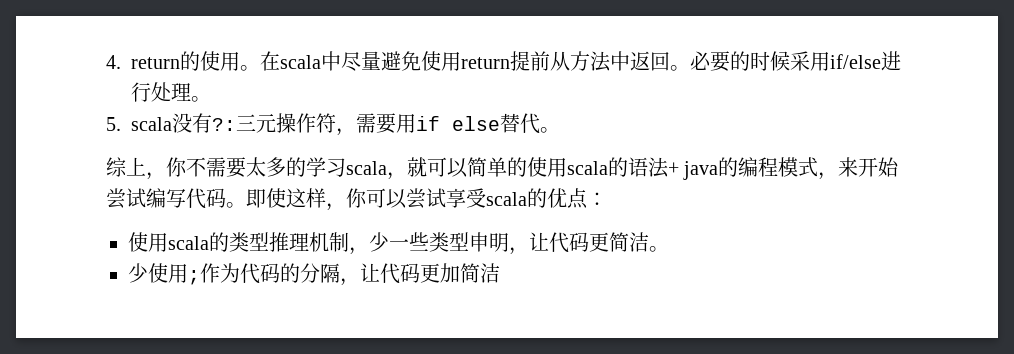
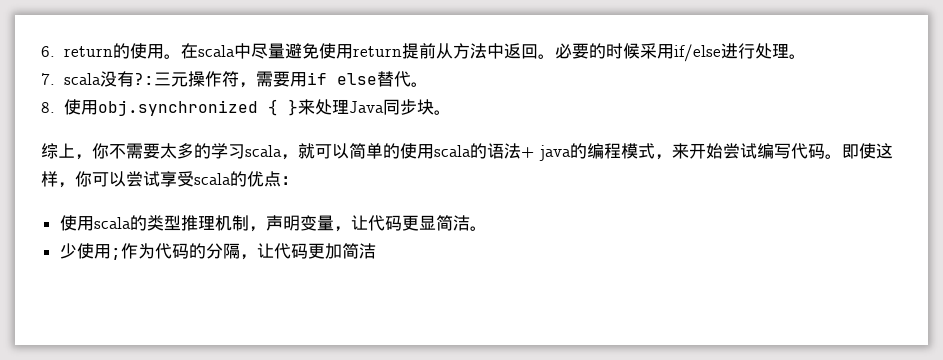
- 4. return的使用。
+ 6. return的使用。
- 5. scala没有?:三元操作符，需要用if else替代。
+ 7. scala没有?:三元操作符，需要用if else替代。
+ 8.使用obj.synchronized { }来处理Java同步块。
- 使用scala的类型推理机制，少一些类型申明，让代码更简洁。
+ 使用scala的类型推理机制，声明变量，让代码更显简洁。

